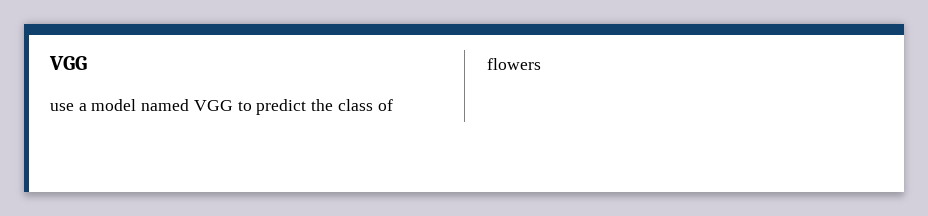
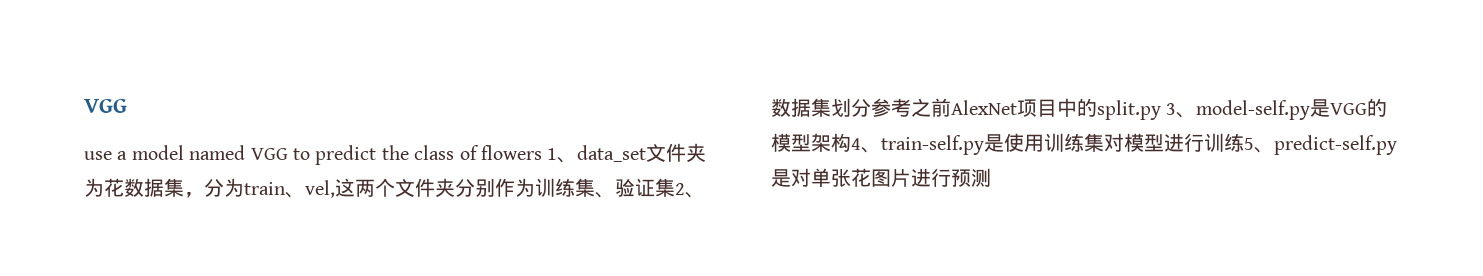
- use a model named VGG to predict the class of flowers
+ use a model named VGG to predict the class of flowers 1、data_set文件夹为花数据集，分为train、vel,这两个文件夹分别作为训练集、验证集2、数据集划分参考之前AlexNet项目中的split.py 3、model-self.py是VGG的模型架构4、train-self.py是使用训练集对模型进行训练5、predict-self.py是对单张花图片进行预测

